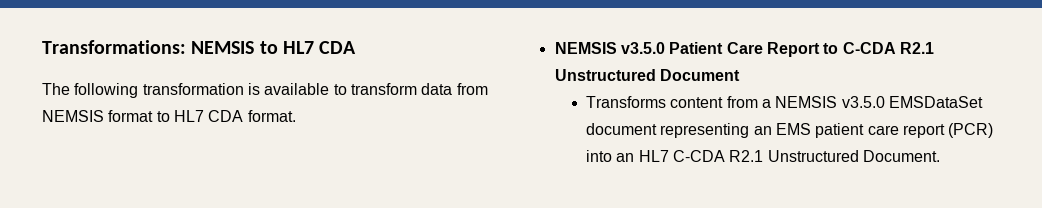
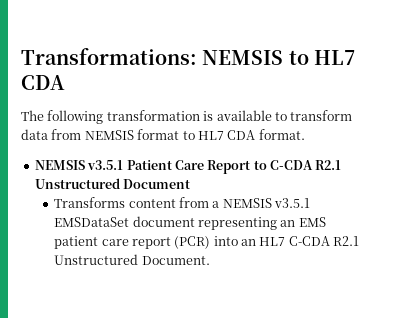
- NEMSIS v3.5.0 Patient Care Report to C-CDA R2.1 Unstructured Document
+ NEMSIS v3.5.1 Patient Care Report to C-CDA R2.1 Unstructured Document
- Transforms content from a NEMSIS v3.5.0 EMSDataSet document representing an EMS patient care report (PCR) into an HL7 C-CDA R2.1 Unstructured Document.
+ Transforms content from a NEMSIS v3.5.1 EMSDataSet document representing an EMS patient care report (PCR) into an HL7 C-CDA R2.1 Unstructured Document.

